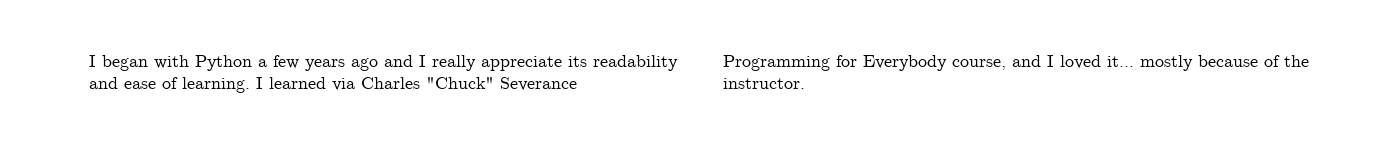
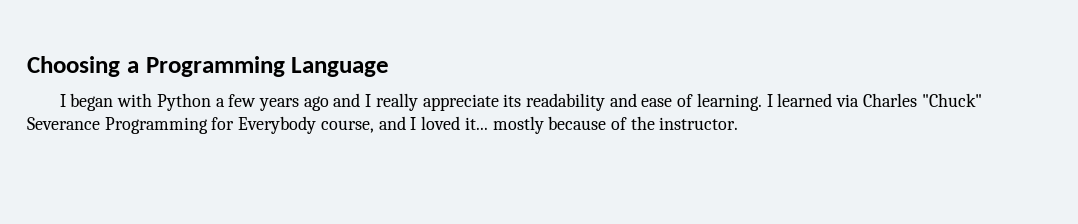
+ Choosing a Programming Language

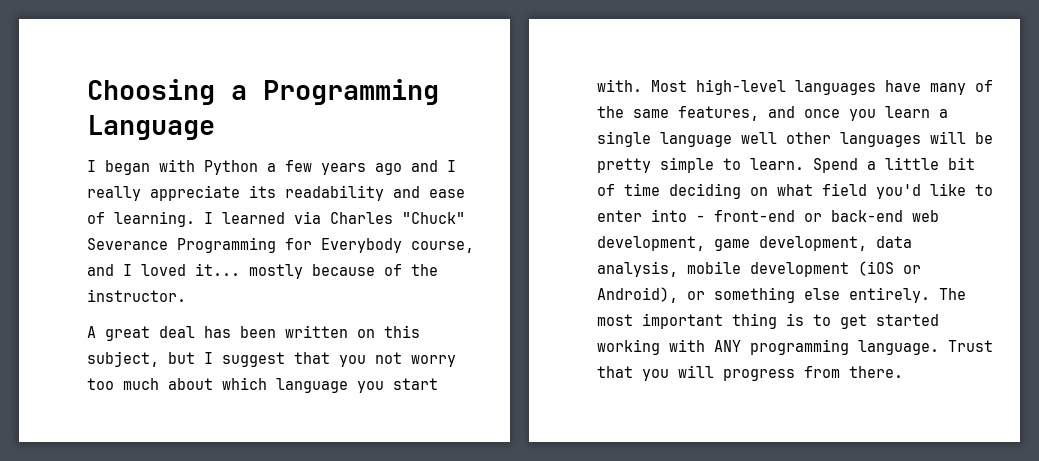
+ A great deal has been written on this subject, but I suggest that you not worry too much about which language you start with. Most high-level languages have many of the same features, and once you learn a single language well other languages will be pretty simple to learn. Spend a little bit of time deciding on what field you'd like to enter into - front-end or back-end web development, game development, data analysis, mobile development (iOS or Android), or something else entirely. The most important thing is to get started working with ANY programming language. Trust that you will progress from there.

